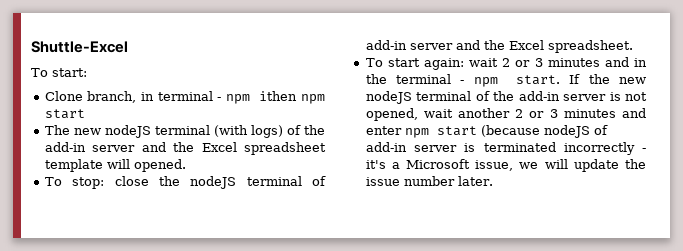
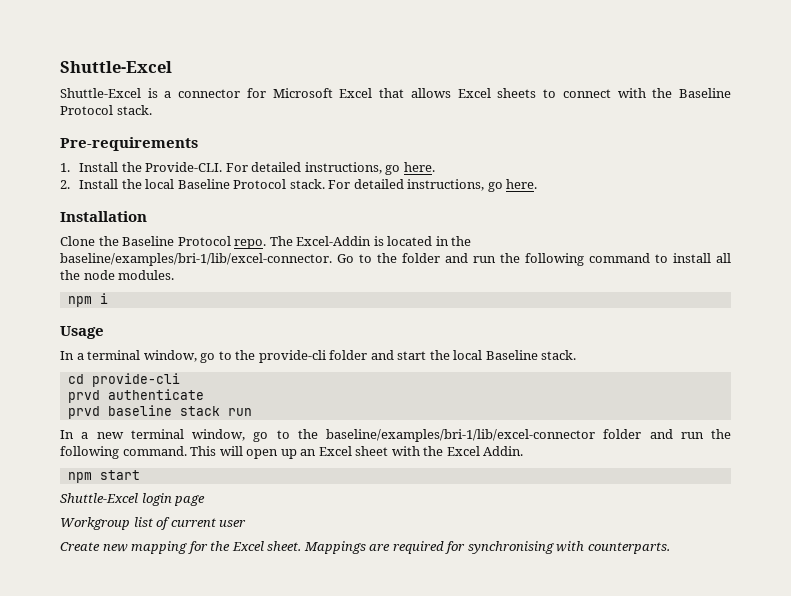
- To start:
- Clone branch, in terminal - npm ithen npm start
- The new nodeJS terminal (with logs) of the add-in server and the Excel spreadsheet template will opened.
- To stop: close the nodeJS terminal of add-in server and the Excel spreadsheet.
- To start again: wait 2 or 3 minutes and in the terminal - npm start. If the new nodeJS terminal of the add-in server is not opened, wait another 2 or 3 minutes and enter npm start (because nodeJS of add-in server is terminated incorrectly - it's a Microsoft issue, we will update the issue number later.
+ Shuttle-Excel is a connector for Microsoft Excel that allows Excel sheets to connect with the Baseline Protocol stack.
+ Pre-requirements
+ 1. Install the Provide-CLI. For detailed instructions, go here.
+ 2. Install the local Baseline Protocol stack. For detailed instructions, go here.
+ Installation
+ Clone the Baseline Protocol repo. The Excel-Addin is located in the baseline/examples/bri-1/lib/excel-connector. Go to the folder and run the following command to install all the node modules.
+ npm i
+ Usage
+ In a terminal window, go to the provide-cli folder and start the local Baseline stack.
+ cd provide-cli
+ prvd authenticate
+ prvd baseline stack run
+ In a new terminal window, go to the baseline/examples/bri-1/lib/excel-connector folder and run the following command. This will open up an Excel sheet with the Excel Addin.
+ npm start
+ Shuttle-Excel login page
+ Workgroup list of current user
+ Create new mapping for the Excel sheet. Mappings are required for synchronising with counterparts.

